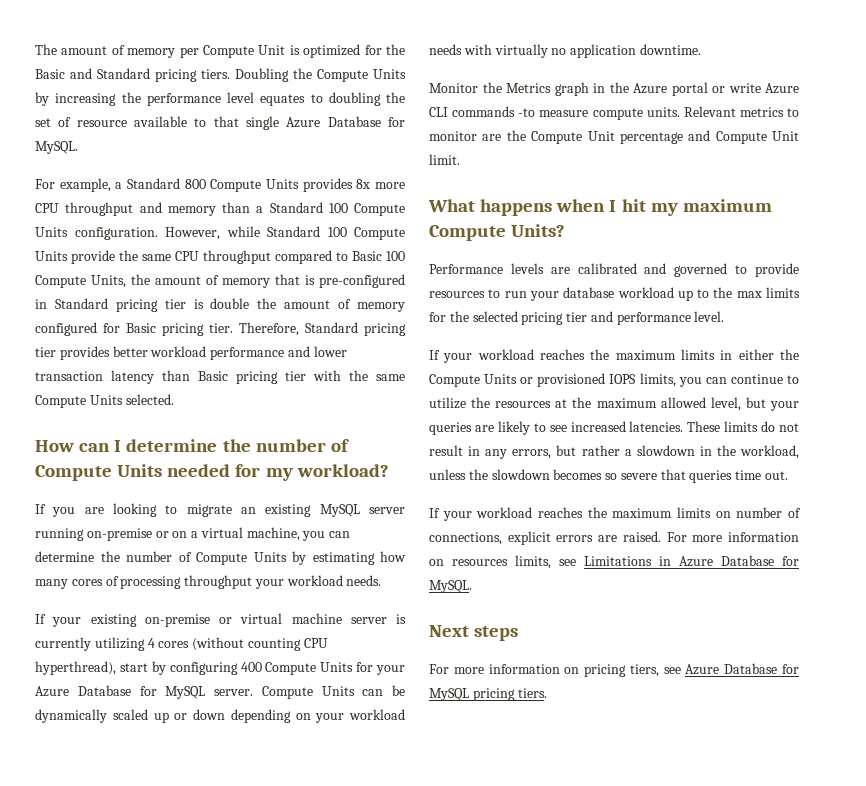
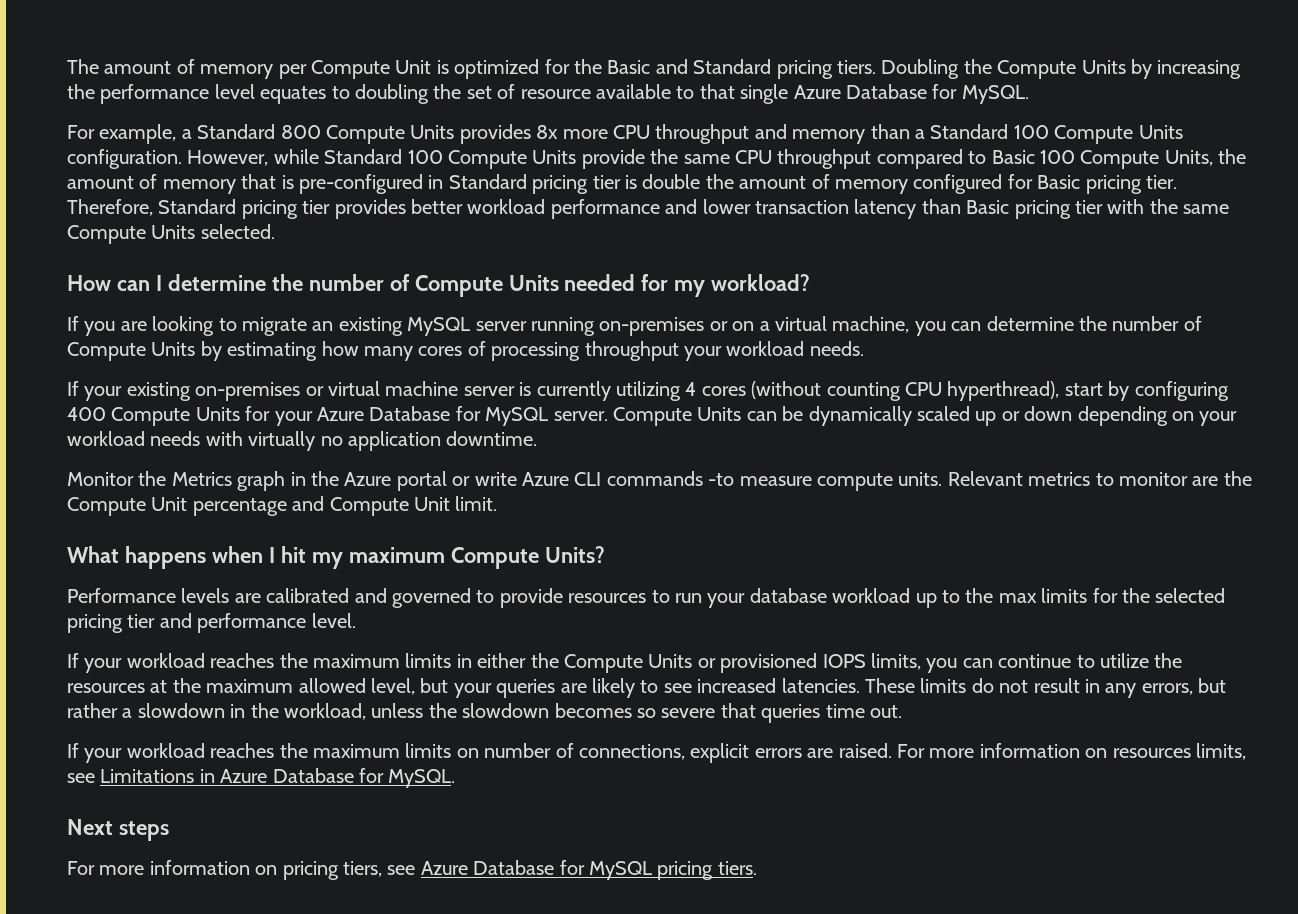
- If you are looking to migrate an existing MySQL server running on-premise or on a virtual machine, you can determine the number of Compute Units by estimating how many cores of processing throughput your workload needs.
+ If you are looking to migrate an existing MySQL server running on-premises or on a virtual machine, you can determine the number of Compute Units by estimating how many cores of processing throughput your workload needs.
- If your existing on-premise or virtual machine server is currently utilizing 4 cores (without counting CPU hyperthread), start by configuring 400 Compute Units for your Azure Database for MySQL server.
+ If your existing on-premises or virtual machine server is currently utilizing 4 cores (without counting CPU hyperthread), start by configuring 400 Compute Units for your Azure Database for MySQL server.

